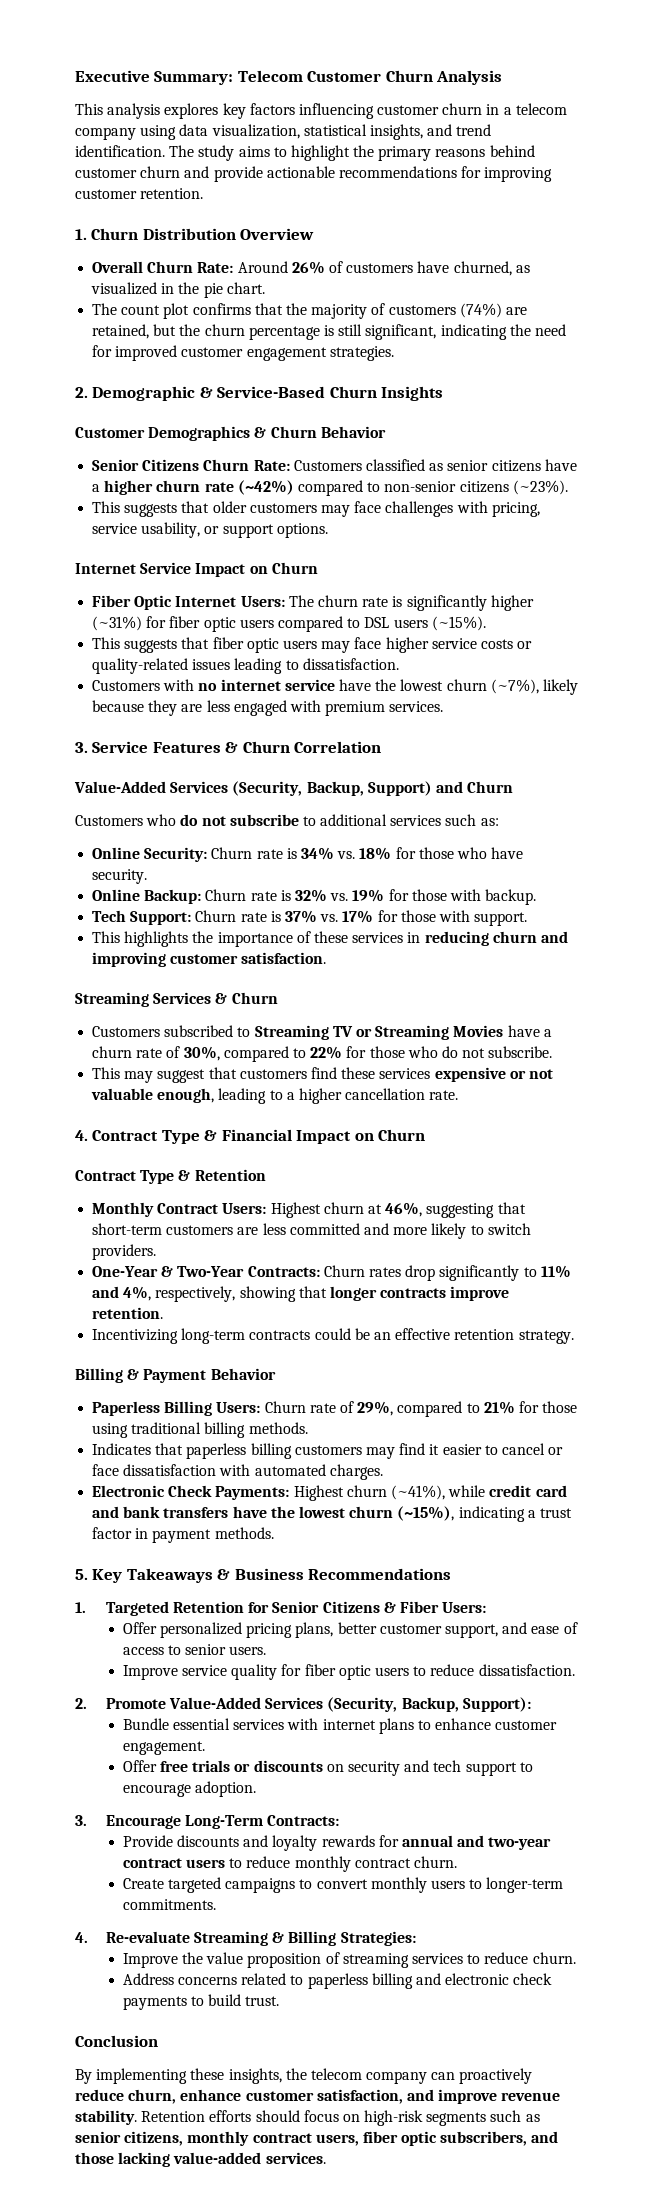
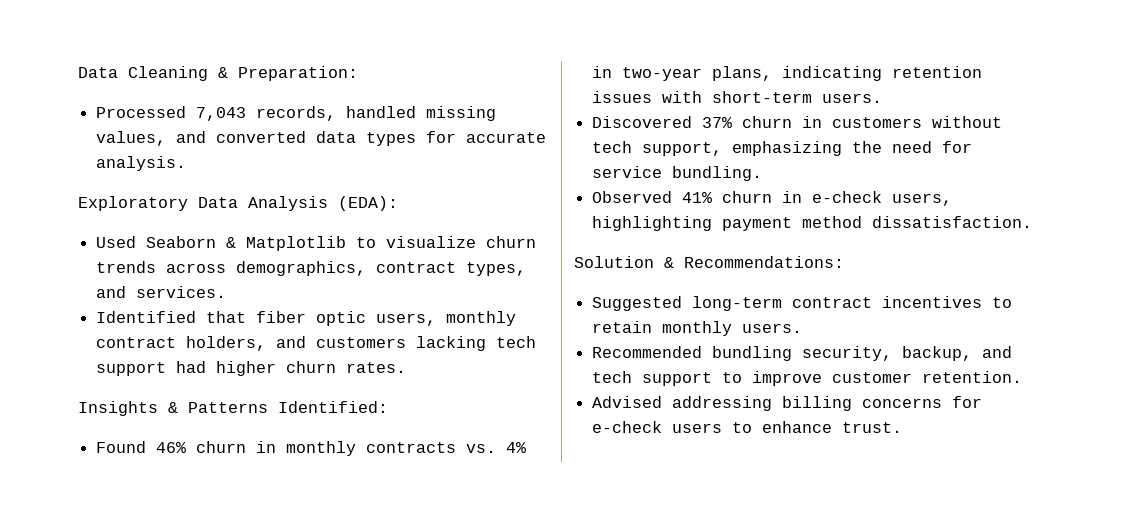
- Executive Summary: Telecom Customer Churn Analysis
- This analysis explores key factors influencing customer churn in a telecom company using data visualization, statistical insights, and trend identification. The study aims to highlight the primary reasons behind customer churn and provide actionable recommendations for improving customer retention.
- 1. Churn Distribution Overview
- Overall Churn Rate: Around 26% of customers have churned, as visualized in the pie chart.
- The count plot confirms that the majority of customers (74%) are retained, but the churn percentage is still significant, indicating the need for improved customer engagement strategies.
- 2. Demographic & Service-Based Churn Insights
- Customer Demographics & Churn Behavior
- Senior Citizens Churn Rate: Customers classified as senior citizens have a higher churn rate (~42%) compared to non-senior citizens (~23%).
- This suggests that older customers may face challenges with pricing, service usability, or support options.
- Internet Service Impact on Churn
- Fiber Optic Internet Users: The churn rate is significantly higher (~31%) for fiber optic users compared to DSL users (~15%).
- This suggests that fiber optic users may face higher service costs or quality-related issues leading to dissatisfaction.
- Customers with no internet service have the lowest churn (~7%), likely because they are less engaged with premium services.
- 3. Service Features & Churn Correlation
- Value-Added Services (Security, Backup, Support) and Churn
- Customers who do not subscribe to additional services such as:
- Online Security: Churn rate is 34% vs. 18% for those who have security.
- Online Backup: Churn rate is 32% vs. 19% for those with backup.
- Tech Support: Churn rate is 37% vs. 17% for those with support.
- This highlights the importance of these services in reducing churn and improving customer satisfaction.
- Streaming Services & Churn
- Customers subscribed to Streaming TV or Streaming Movies have a churn rate of 30%, compared to 22% for those who do not subscribe.
- This may suggest that customers find these services expensive or not valuable enough, leading to a higher cancellation rate.
- 4. Contract Type & Financial Impact on Churn
- Contract Type & Retention
- Monthly Contract Users: Highest churn at 46%, suggesting that short-term customers are less committed and more likely to switch providers.
- One-Year & Two-Year Contracts: Churn rates drop significantly to 11% and 4%, respectively, showing that longer contracts improve retention.
- Incentivizing long-term contracts could be an effective retention strategy.
- Billing & Payment Behavior
- Paperless Billing Users: Churn rate of 29%, compared to 21% for those using traditional billing methods.
- Indicates that paperless billing customers may find it easier to cancel or face dissatisfaction with automated charges.
- Electronic Check Payments: Highest churn (~41%), while credit card and bank transfers have the lowest churn (~15%), indicating a trust factor in payment methods.
- 5. Key Takeaways & Business Recommendations
- 1. Targeted Retention for Senior Citizens & Fiber Users:
- Offer personalized pricing plans, better customer support, and ease of access to senior users.
- Improve service quality for fiber optic users to reduce dissatisfaction.
- 2. Promote Value-Added Services (Security, Backup, Support):
- Bundle essential services with internet plans to enhance customer engagement.
- Offer free trials or discounts on security and tech support to encourage adoption.
- 3. Encourage Long-Term Contracts:
- Provide discounts and loyalty rewards for annual and two-year contract users to reduce monthly contract churn.
- Create targeted campaigns to convert monthly users to longer-term commitments.
- 4. Re-evaluate Streaming & Billing Strategies:
- Improve the value proposition of streaming services to reduce churn.
- Address concerns related to paperless billing and electronic check payments to build trust.
- Conclusion
- By implementing these insights, the telecom company can proactively reduce churn, enhance customer satisfaction, and improve revenue stability. Retention efforts should focus on high-risk segments such as senior citizens, monthly contract users, fiber optic subscribers, and those lacking value-added services.
+ Data Cleaning & Preparation:
+ Processed 7,043 records, handled missing values, and converted data types for accurate analysis.
+ Exploratory Data Analysis (EDA):
+ Used Seaborn & Matplotlib to visualize churn trends across demographics, contract types, and services.
+ Identified that fiber optic users, monthly contract holders, and customers lacking tech support had higher churn rates.
+ Insights & Patterns Identified:
+ Found 46% churn in monthly contracts vs. 4% in two-year plans, indicating retention issues with short-term users.
+ Discovered 37% churn in customers without tech support, emphasizing the need for service bundling.
+ Observed 41% churn in e-check users, highlighting payment method dissatisfaction.
+ Solution & Recommendations:
+ Suggested long-term contract incentives to retain monthly users.
+ Recommended bundling security, backup, and tech support to improve customer retention.
+ Advised addressing billing concerns for e-check users to enhance trust.

